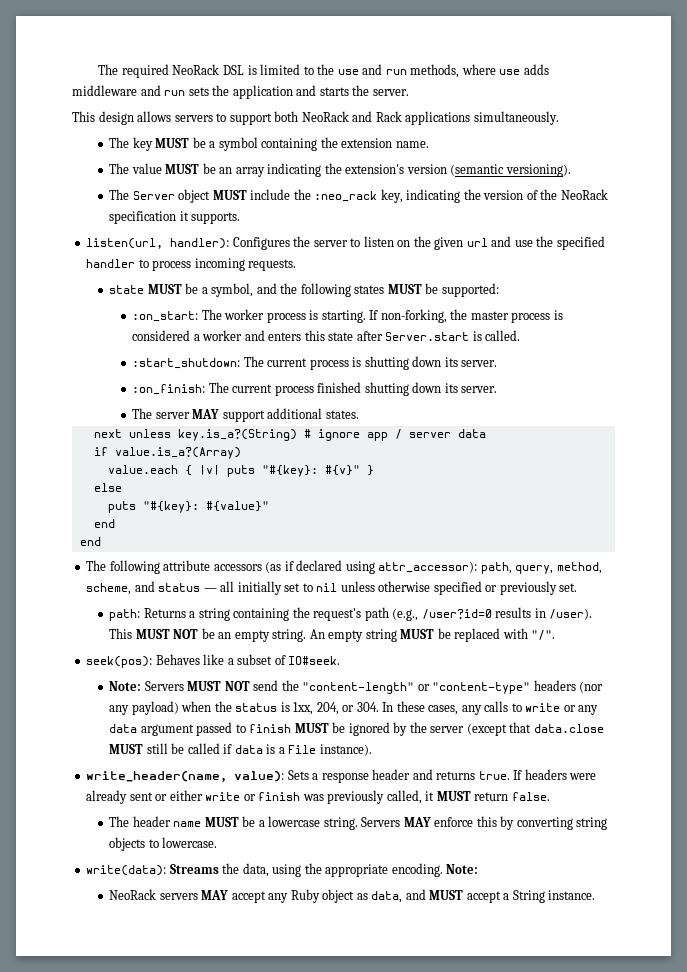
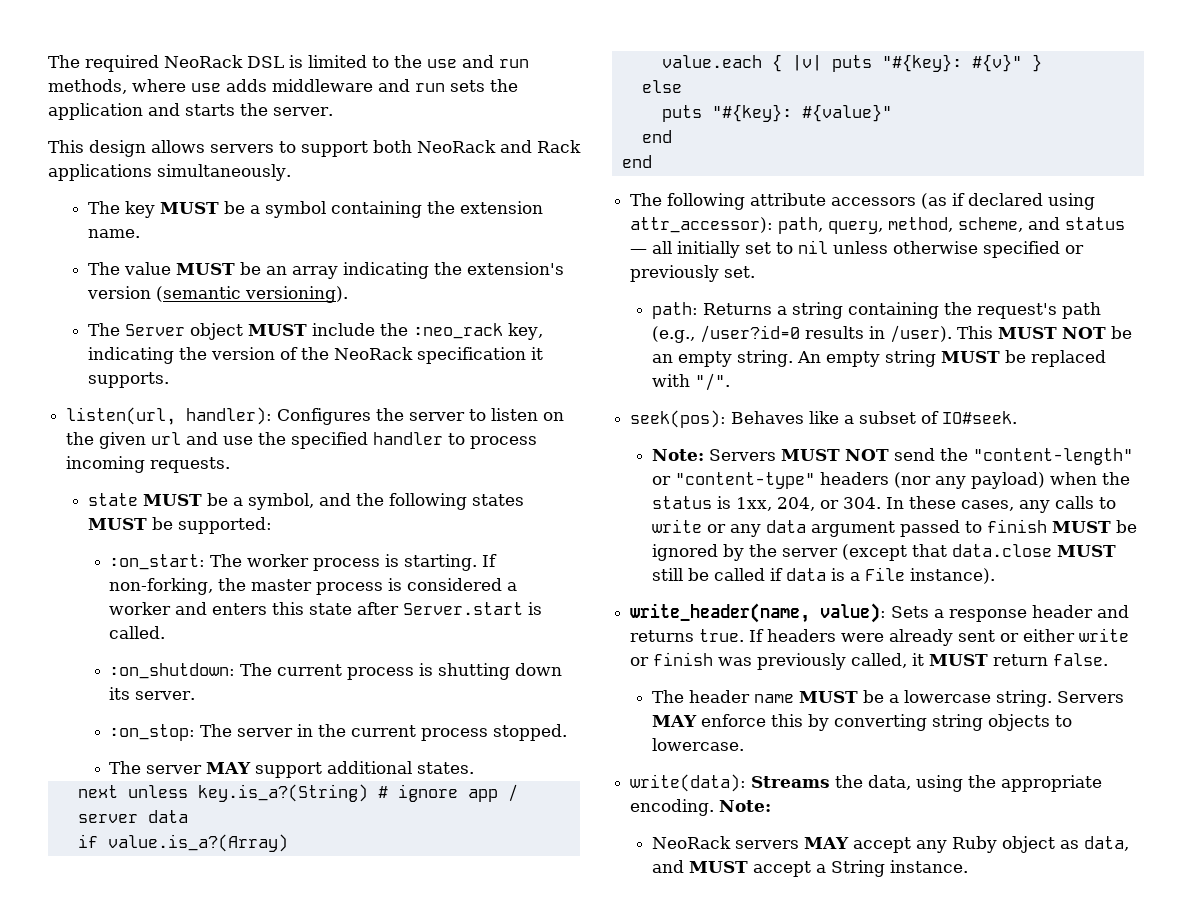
- :start_shutdown: The current process is shutting down its server.
+ :on_shutdown: The current process is shutting down its server.
- :on_finish: The current process finished shutting down its server.
+ :on_stop: The server in the current process stopped.

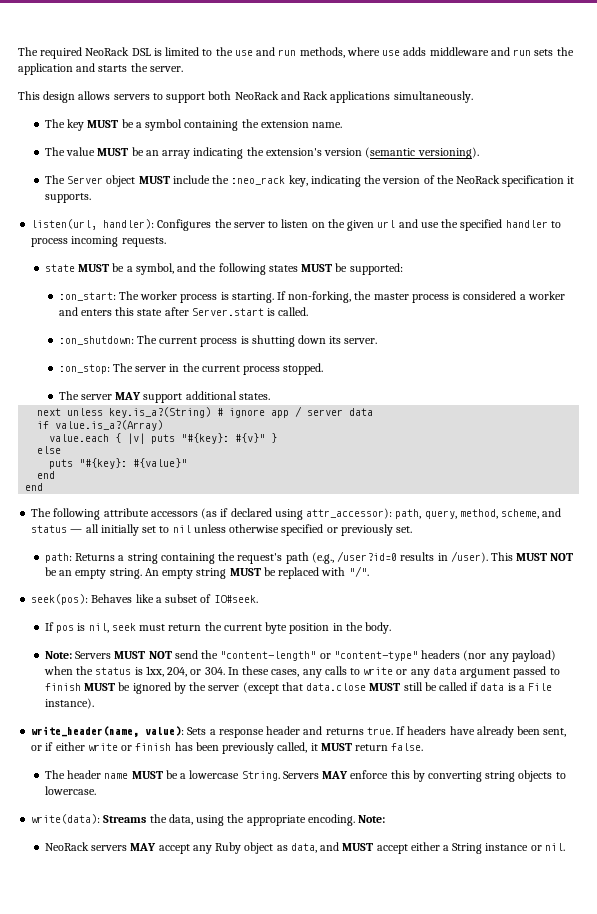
+ If pos is nil, seek must return the current byte position in the body.
- If headers were already sent or either write or finish was previously called, it MUST return false.
+ If headers have already been sent, or if either write or finish has been previously called, it MUST return false.
- The header name MUST be a lowercase string.
+ The header name MUST be a lowercase String.
- NeoRack servers MAY accept any Ruby object as data, and MUST accept a String instance.
+ NeoRack servers MAY accept any Ruby object as data, and MUST accept either a String instance or nil.

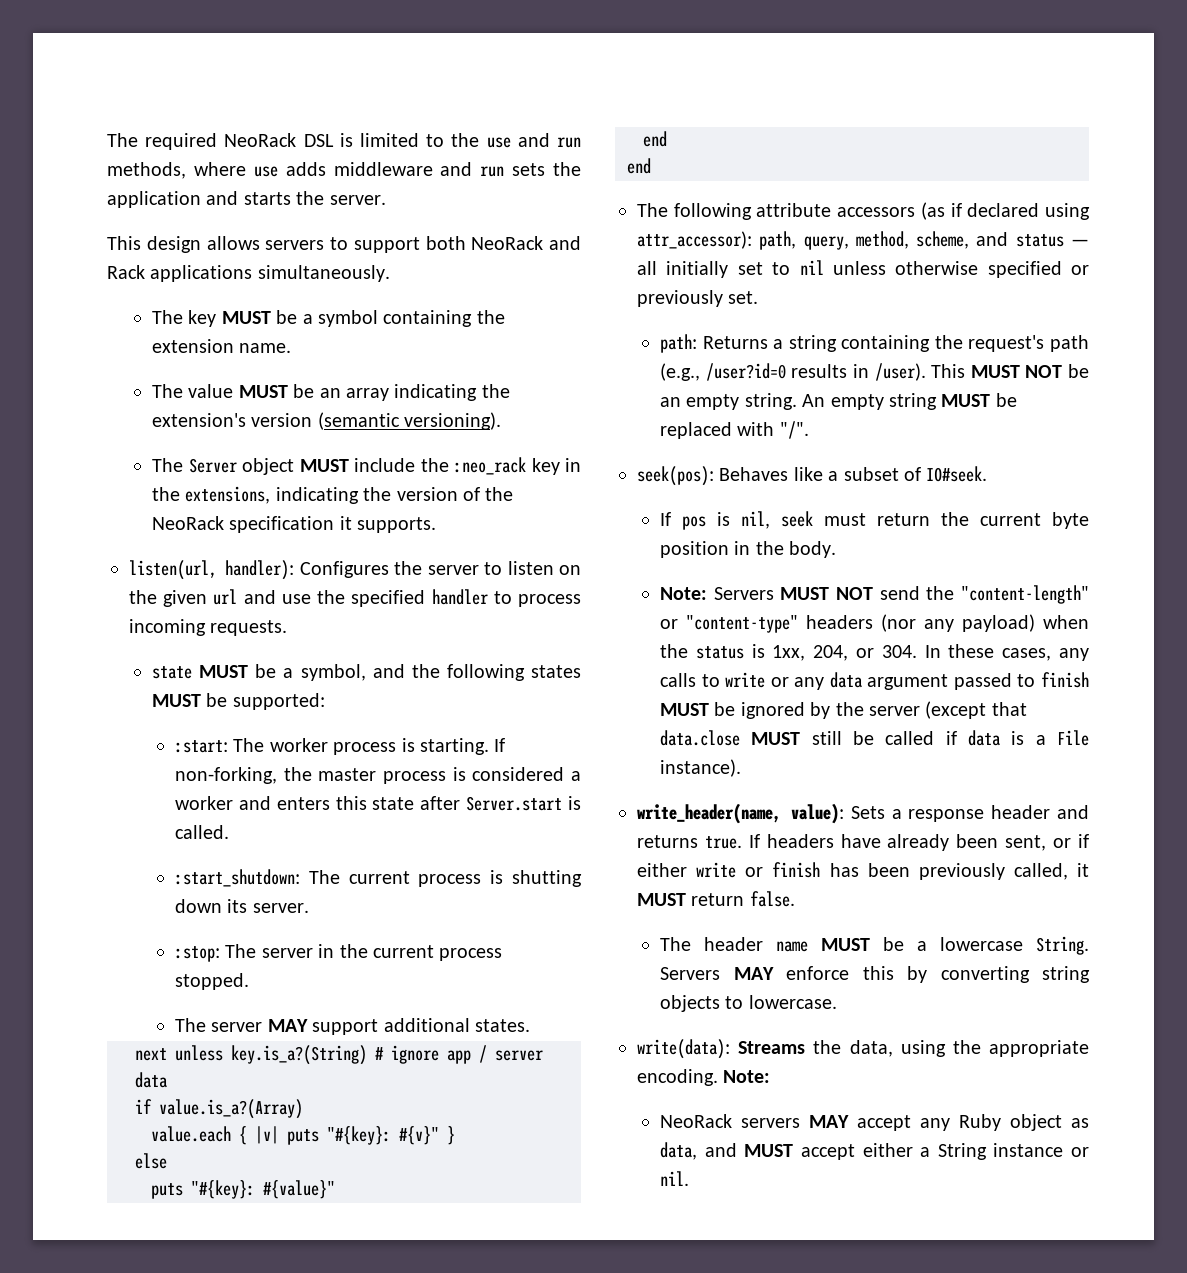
- The Server object MUST include the :neo_rack key, indicating the version of the NeoRack specification it supports.
+ The Server object MUST include the :neo_rack key in the extensions, indicating the version of the NeoRack specification it supports.
- :on_start: The worker process is starting.
+ :start: The worker process is starting.
- :on_shutdown: The current process is shutting down its server.
+ :start_shutdown: The current process is shutting down its server.
- :on_stop: The server in the current process stopped.
+ :stop: The server in the current process stopped.

